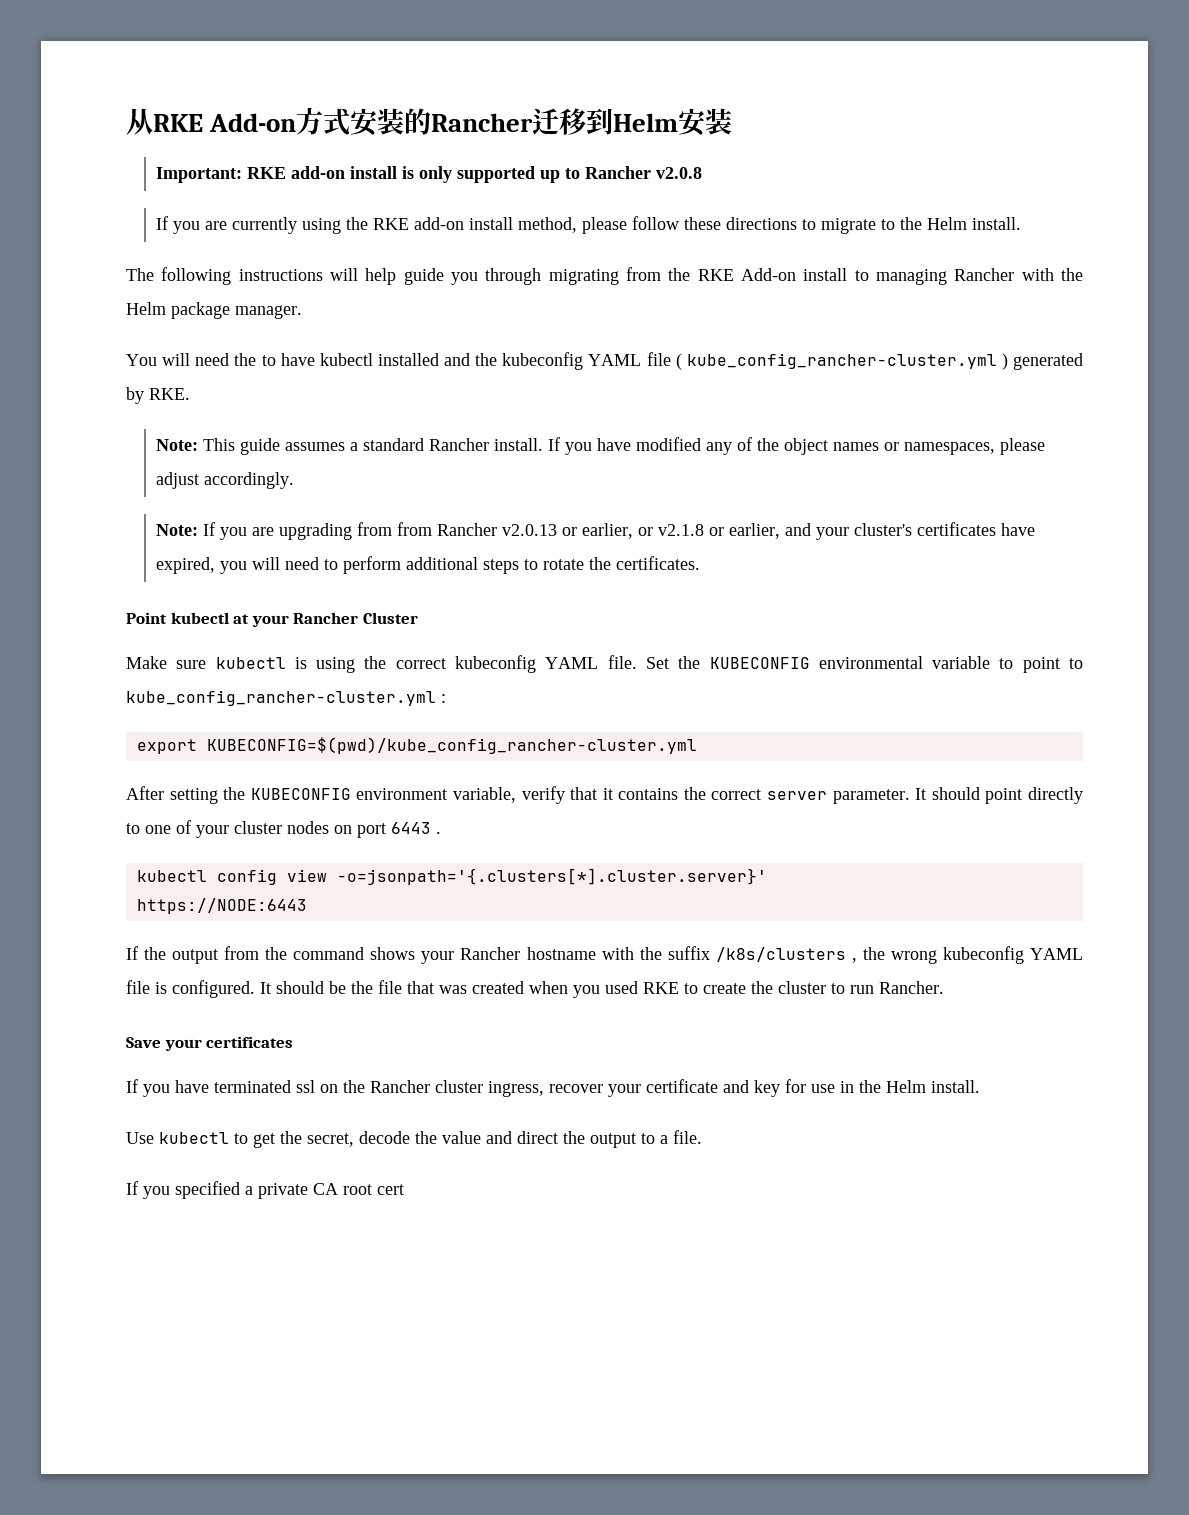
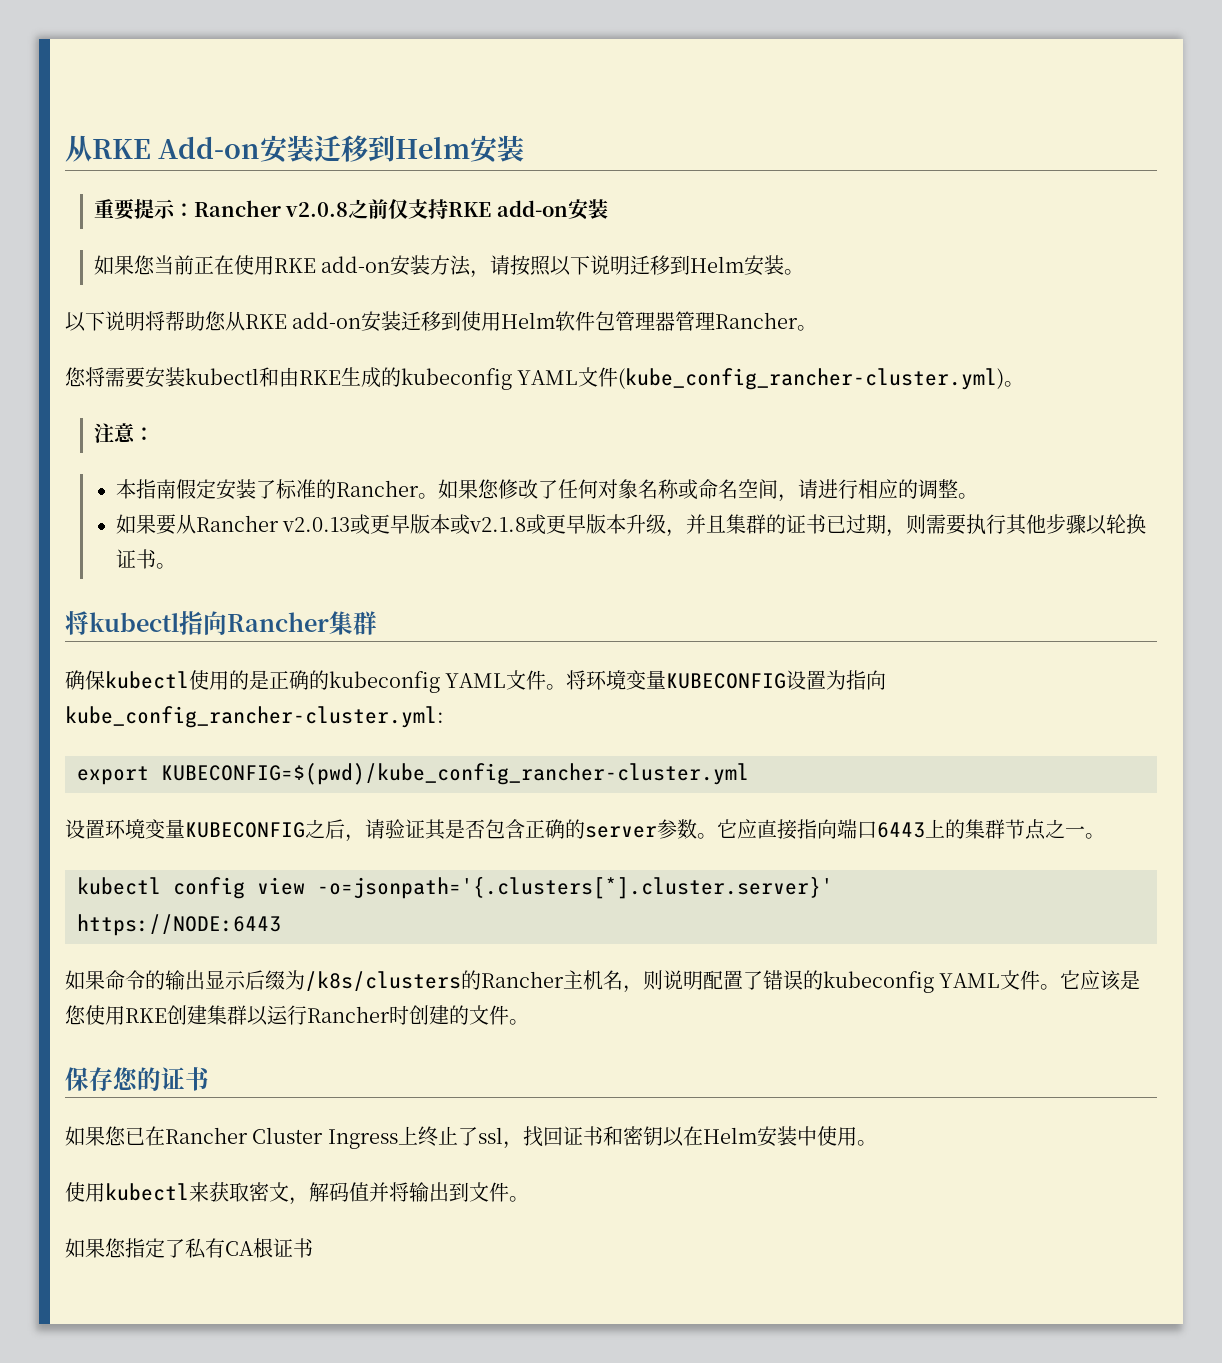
- 从RKE Add-on方式安装的Rancher迁移到Helm安装
+ 从RKE Add-on安装迁移到Helm安装
- Important: RKE add-on install is only supported up to Rancher v2.0.8
- If you are currently using the RKE add-on install method, please follow these directions to migrate to the Helm install.
- The following instructions will help guide you through migrating from the RKE Add-on install to managing Rancher with the Helm package manager.
- You will need the to have kubectl installed and the kubeconfig YAML file ( kube_config_rancher-cluster.yml ) generated by RKE.
- Note: This guide assumes a standard Rancher install. If you have modified any of the object names or namespaces, please adjust accordingly.
- Note: If you are upgrading from from Rancher v2.0.13 or earlier, or v2.1.8 or earlier, and your cluster's certificates have expired, you will need to perform additional steps to rotate the certificates.
- Point kubectl at your Rancher Cluster
- Make sure kubectl is using the correct kubeconfig YAML file. Set the KUBECONFIG environmental variable to point to kube_config_rancher-cluster.yml :
+ 重要提示：Rancher v2.0.8之前仅支持RKE add-on安装
+ 如果您当前正在使用RKE add-on安装方法，请按照以下说明迁移到Helm安装。
+ 以下说明将帮助您从RKE add-on安装迁移到使用Helm软件包管理器管理Rancher。
+ 您将需要安装kubectl和由RKE生成的kubeconfig YAML文件(kube_config_rancher-cluster.yml)。
+ 注意：
+ 本指南假定安装了标准的Rancher。如果您修改了任何对象名称或命名空间，请进行相应的调整。
+ 如果要从Rancher v2.0.13或更早版本或v2.1.8或更早版本升级，并且集群的证书已过期，则需要执行其他步骤以轮换证书。
+ 将kubectl指向Rancher集群
+ 确保kubectl使用的是正确的kubeconfig YAML文件。将环境变量KUBECONFIG设置为指向kube_config_rancher-cluster.yml:
  export KUBECONFIG=$(pwd)/kube_config_rancher-cluster.yml
- After setting the KUBECONFIG environment variable, verify that it contains the correct server parameter. It should point directly to one of your cluster nodes on port 6443 .
+ 设置环境变量KUBECONFIG之后，请验证其是否包含正确的server参数。它应直接指向端口6443上的集群节点之一。
- If the output from the command shows your Rancher hostname with the suffix /k8s/clusters , the wrong kubeconfig YAML file is configured. It should be the file that was created when you used RKE to create the cluster to run Rancher.
- Save your certificates
- If you have terminated ssl on the Rancher cluster ingress, recover your certificate and key for use in the Helm install.
- Use kubectl to get the secret, decode the value and direct the output to a file.
- If you specified a private CA root cert
+ 如果命令的输出显示后缀为/k8s/clusters的Rancher主机名，则说明配置了错误的kubeconfig YAML文件。它应该是您使用RKE创建集群以运行Rancher时创建的文件。
+ 保存您的证书
+ 如果您已在Rancher Cluster Ingress上终止了ssl，找回证书和密钥以在Helm安装中使用。
+ 使用kubectl来获取密文，解码值并将输出到文件。
+ 如果您指定了私有CA根证书

